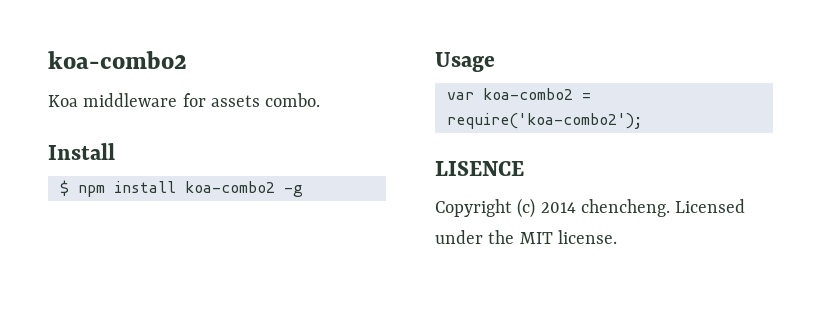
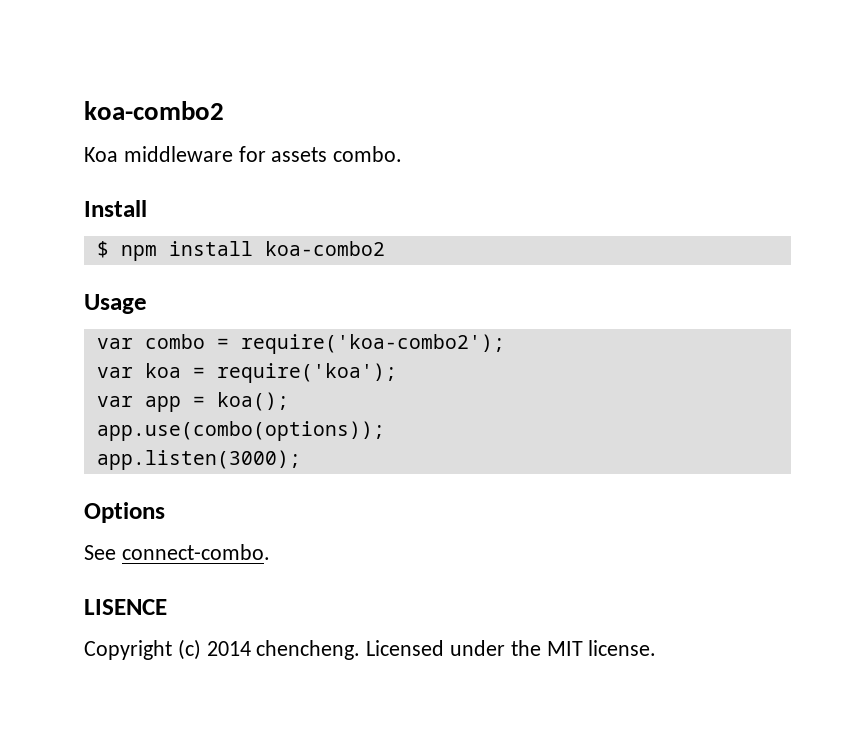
- $ npm install koa-combo2 -g
+ $ npm install koa-combo2
- var koa-combo2 = require('koa-combo2');
+ var combo = require('koa-combo2');
+ var koa = require('koa');
+ var app = koa();
+ app.use(combo(options));
+ app.listen(3000);
+ Options
+ See connect-combo.

